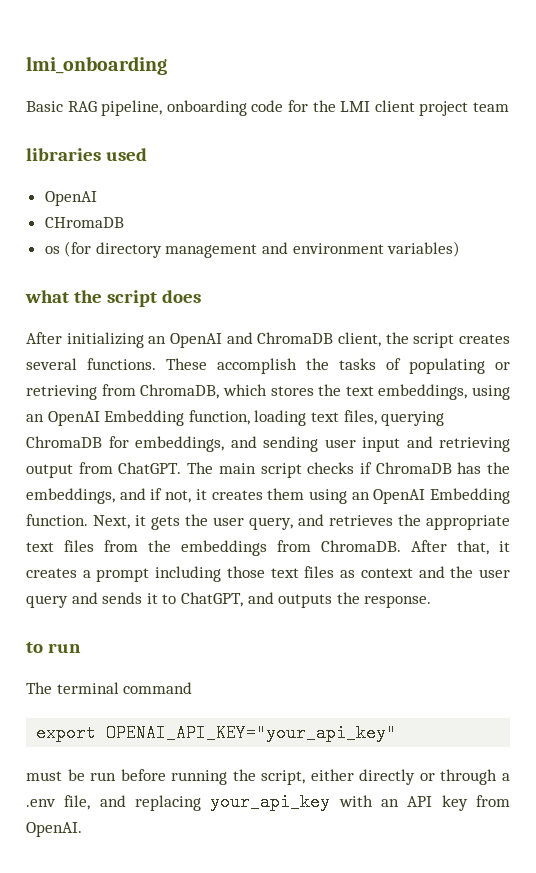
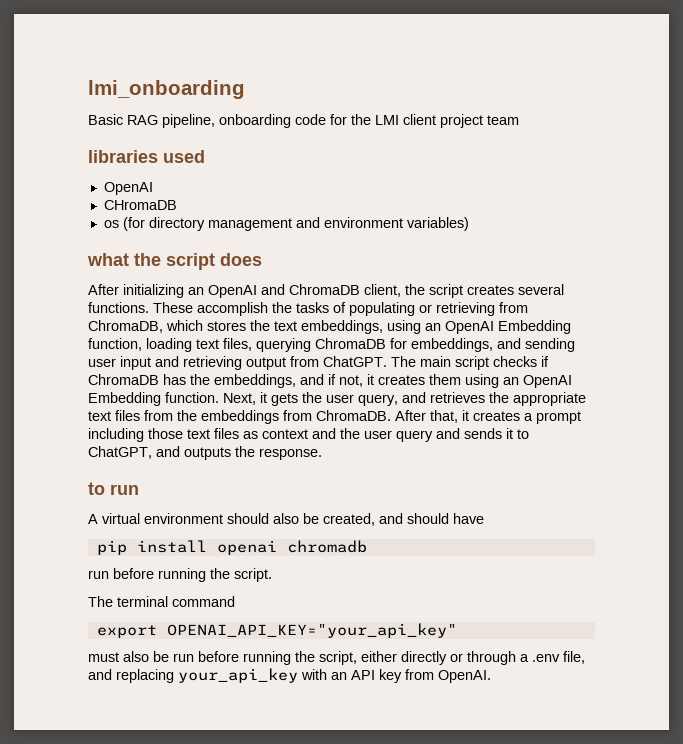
+ A virtual environment should also be created, and should have
+ pip install openai chromadb
+ run before running the script.
- must be run before running the script, either directly or through a .env file, and replacing your_api_key with an API key from OpenAI.
+ must also be run before running the script, either directly or through a .env file, and replacing your_api_key with an API key from OpenAI.

